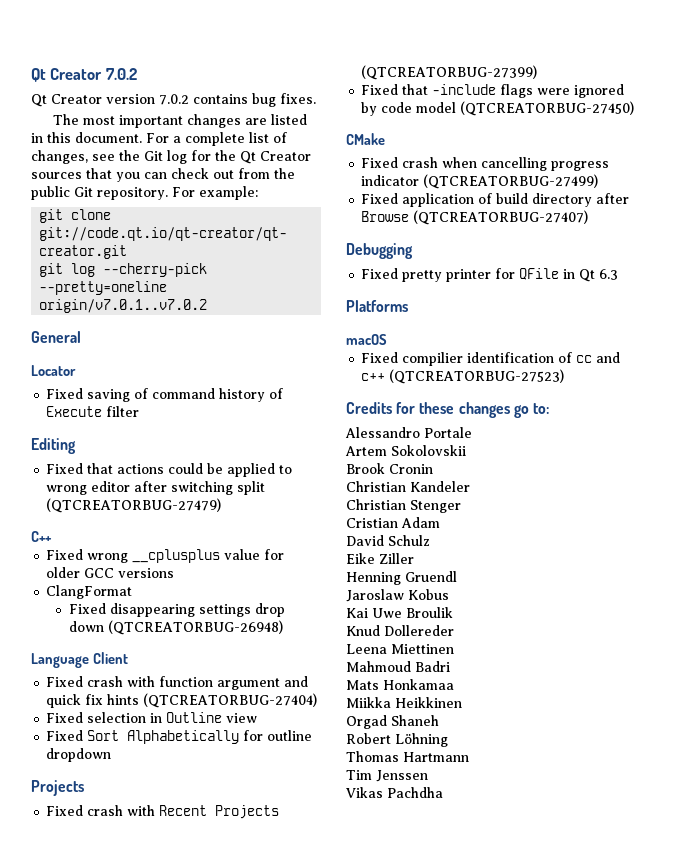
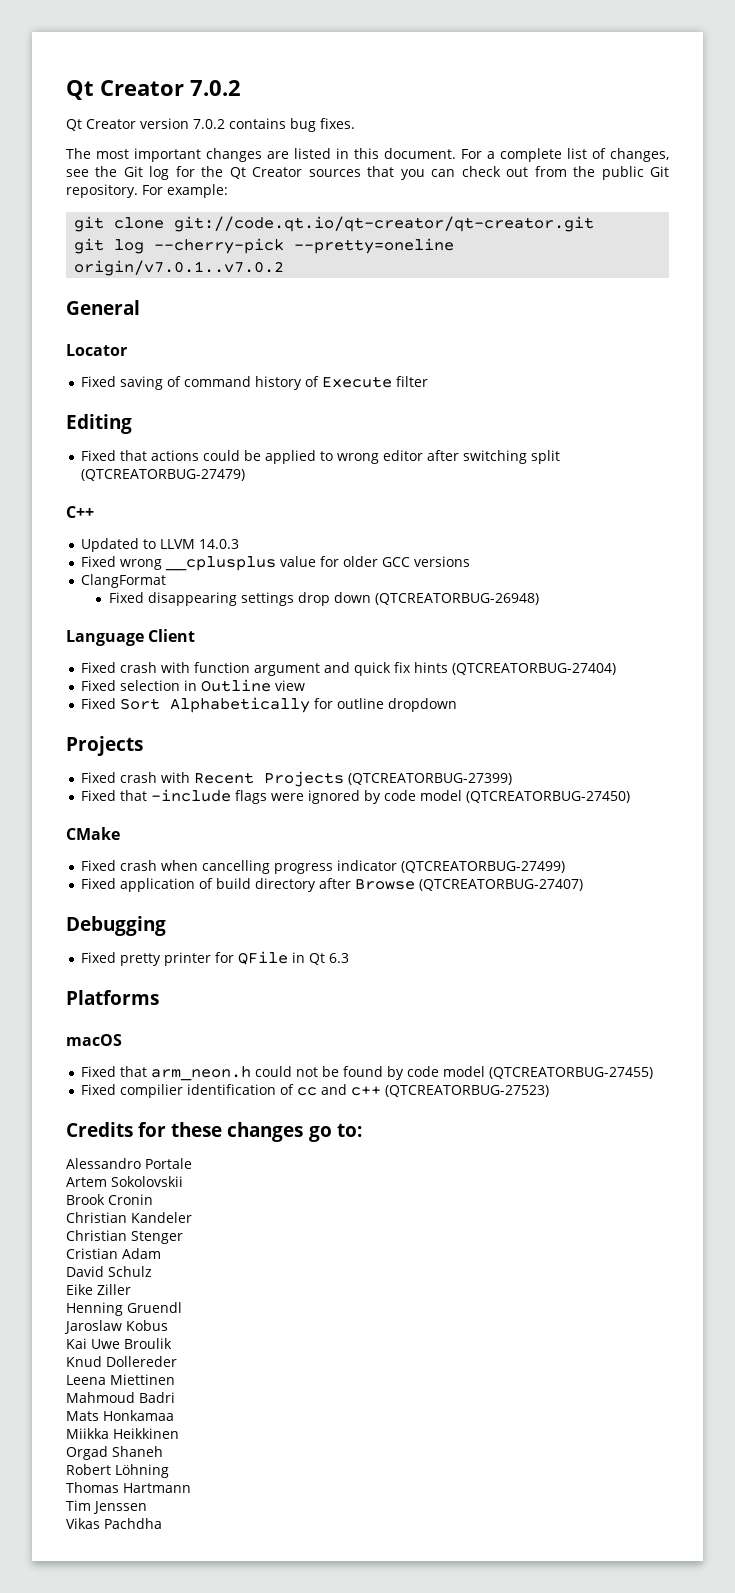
+ Updated to LLVM 14.0.3
+ Fixed that arm_neon.h could not be found by code model (QTCREATORBUG-27455)

